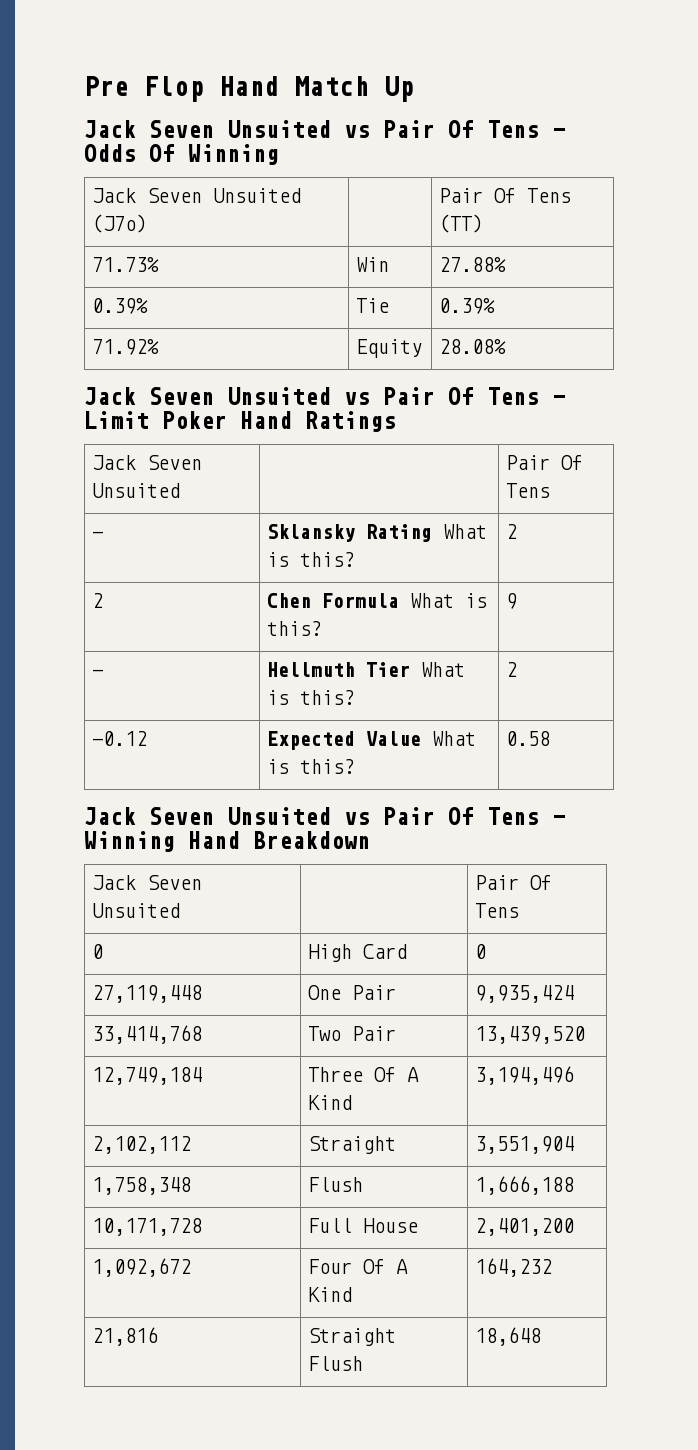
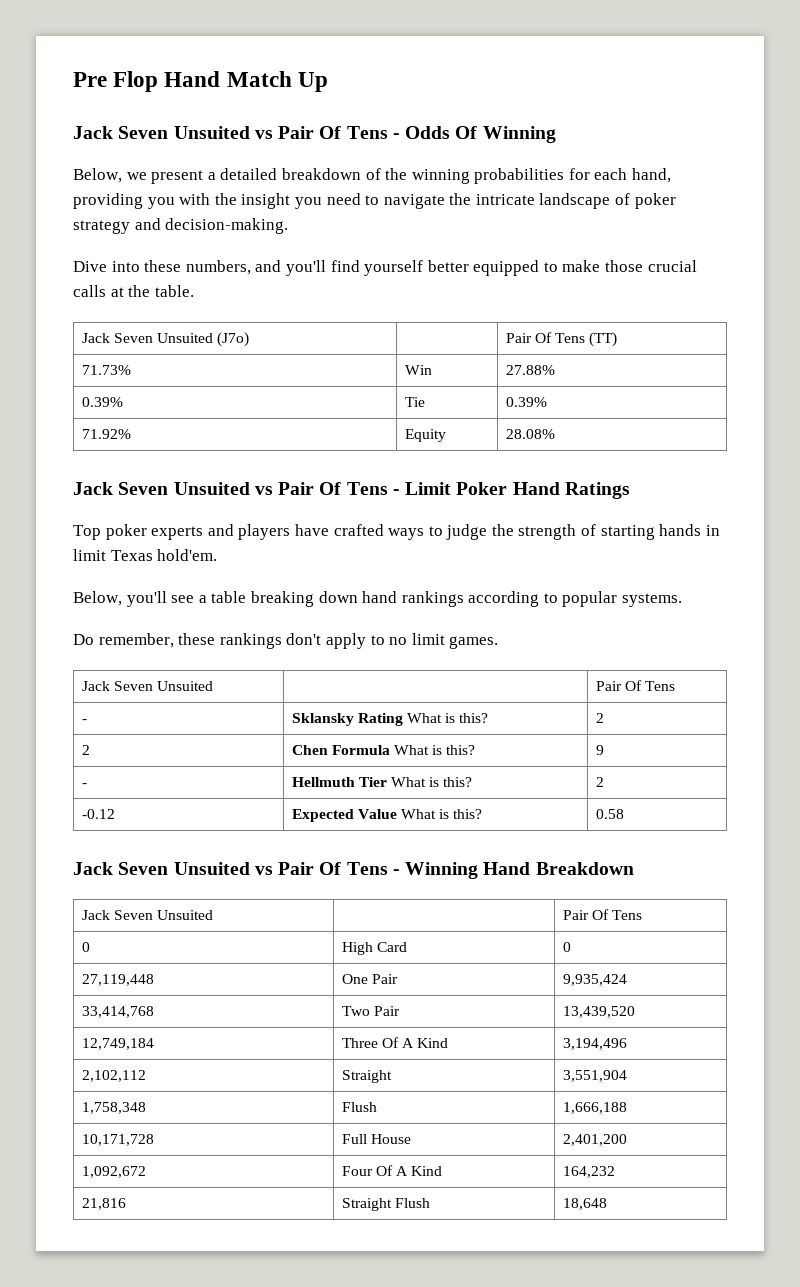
+ Below, we present a detailed breakdown of the winning probabilities for each hand, providing you with the insight you need to navigate the intricate landscape of poker strategy and decision-making.
+ Dive into these numbers, and you'll find yourself better equipped to make those crucial calls at the table.
+ Top poker experts and players have crafted ways to judge the strength of starting hands in limit Texas hold'em.
+ Below, you'll see a table breaking down hand rankings according to popular systems.
+ Do remember, these rankings don't apply to no limit games.

